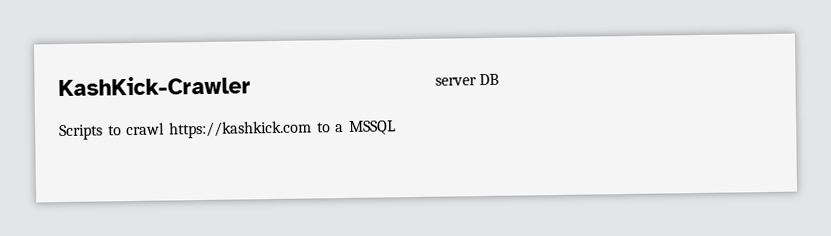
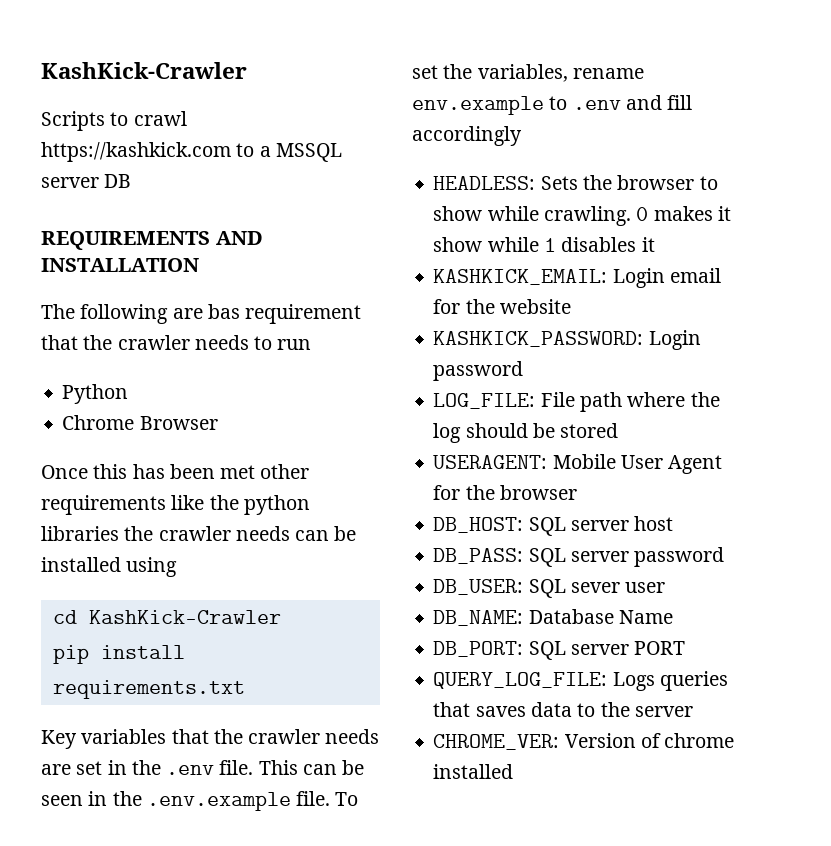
+ REQUIREMENTS AND INSTALLATION
+ The following are bas requirement that the crawler needs to run
+ Python
+ Chrome Browser
+ Once this has been met other requirements like the python libraries the crawler needs can be installed using
+ cd KashKick-Crawler
+ pip install requirements.txt
+ Key variables that the crawler needs are set in the .env file. This can be seen in the .env.example file. To set the variables, rename env.example to .env and fill accordingly
+ HEADLESS: Sets the browser to show while crawling. 0 makes it show while 1 disables it
+ KASHKICK_EMAIL: Login email for the website
+ KASHKICK_PASSWORD: Login password
+ LOG_FILE: File path where the log should be stored
+ USERAGENT: Mobile User Agent for the browser
+ DB_HOST: SQL server host
+ DB_PASS: SQL server password
+ DB_USER: SQL sever user
+ DB_NAME: Database Name
+ DB_PORT: SQL server PORT
+ QUERY_LOG_FILE: Logs queries that saves data to the server
+ CHROME_VER: Version of chrome installed

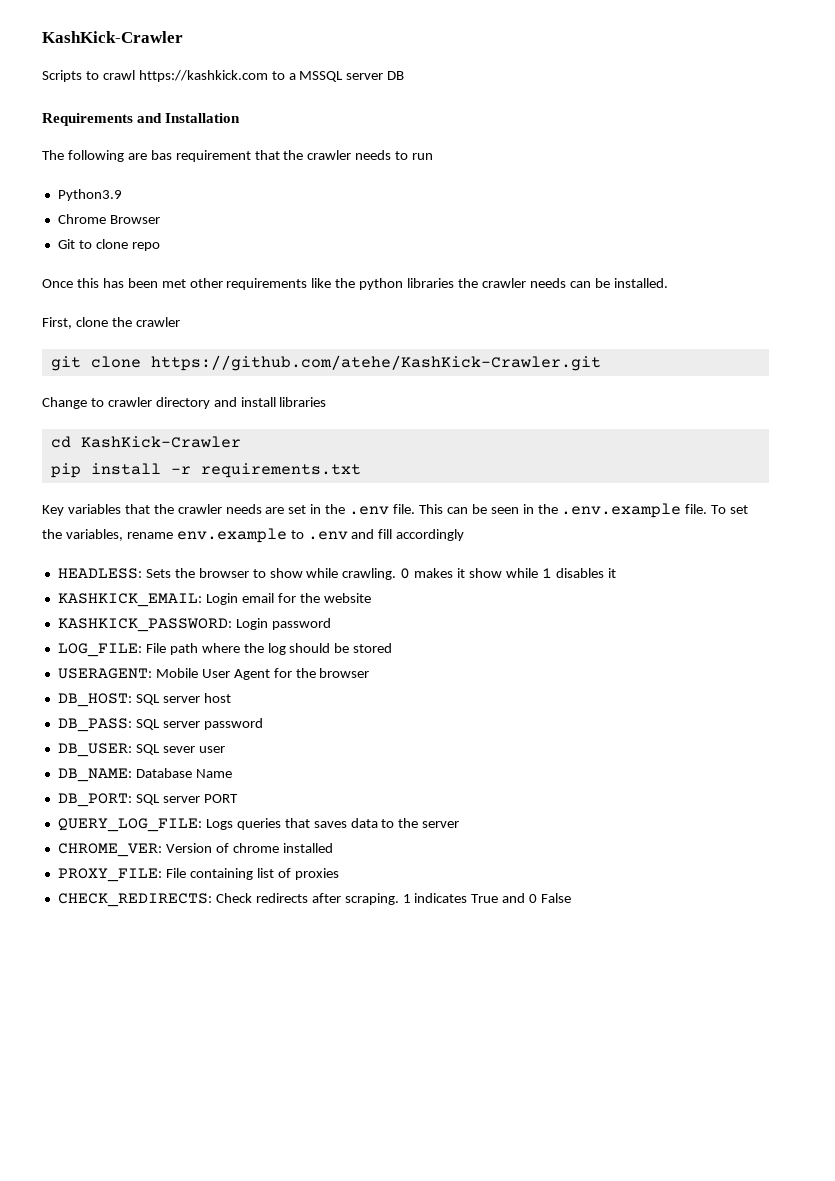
- REQUIREMENTS AND INSTALLATION
+ Requirements and Installation
- Python
+ Python3.9
+ Git to clone repo
- Once this has been met other requirements like the python libraries the crawler needs can be installed using
+ Once this has been met other requirements like the python libraries the crawler needs can be installed.
+ First, clone the crawler
+ git clone https://github.com/atehe/KashKick-Crawler.git
+ Change to crawler directory and install libraries
- pip install requirements.txt
+ pip install -r requirements.txt
+ PROXY_FILE: File containing list of proxies
+ CHECK_REDIRECTS: Check redirects after scraping. 1 indicates True and 0 False

